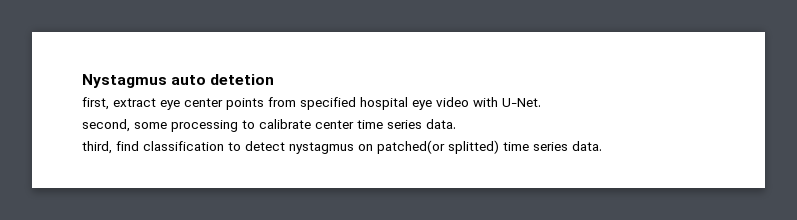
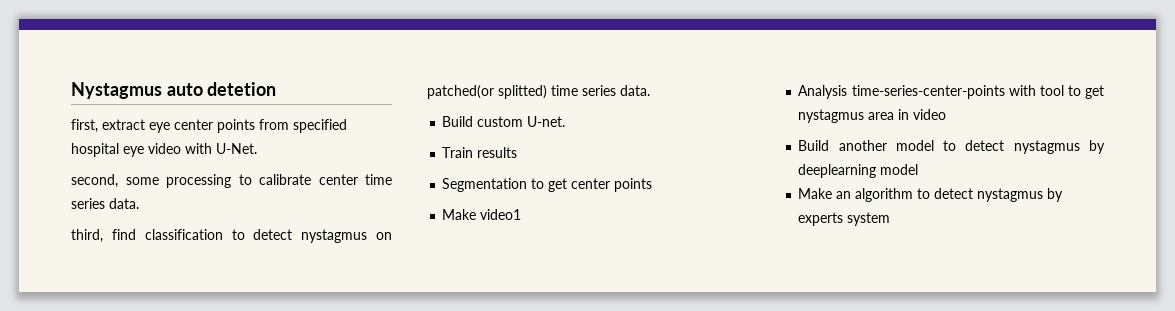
+ Build custom U-net.
+ Train results
+ Segmentation to get center points
+ Make video1
+ Analysis time-series-center-points with tool to get nystagmus area in video
+ Build another model to detect nystagmus by deeplearning model
+ Make an algorithm to detect nystagmus by experts system

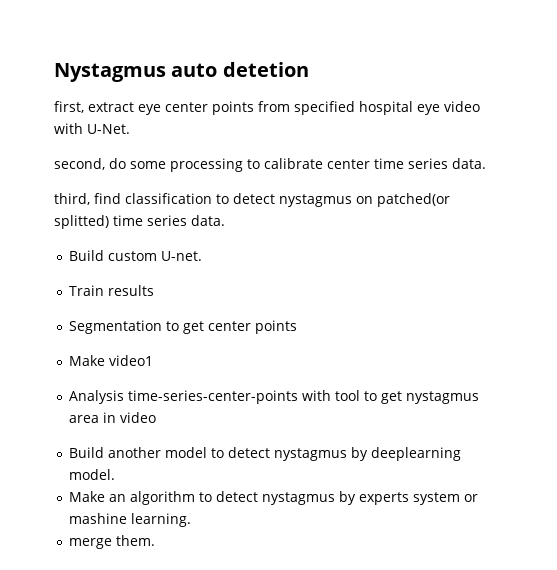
- second, some processing to calibrate center time series data.
+ second, do some processing to calibrate center time series data.
- Build another model to detect nystagmus by deeplearning model
+ Build another model to detect nystagmus by deeplearning model.
- Make an algorithm to detect nystagmus by experts system
+ Make an algorithm to detect nystagmus by experts system or mashine learning.
+ merge them.

